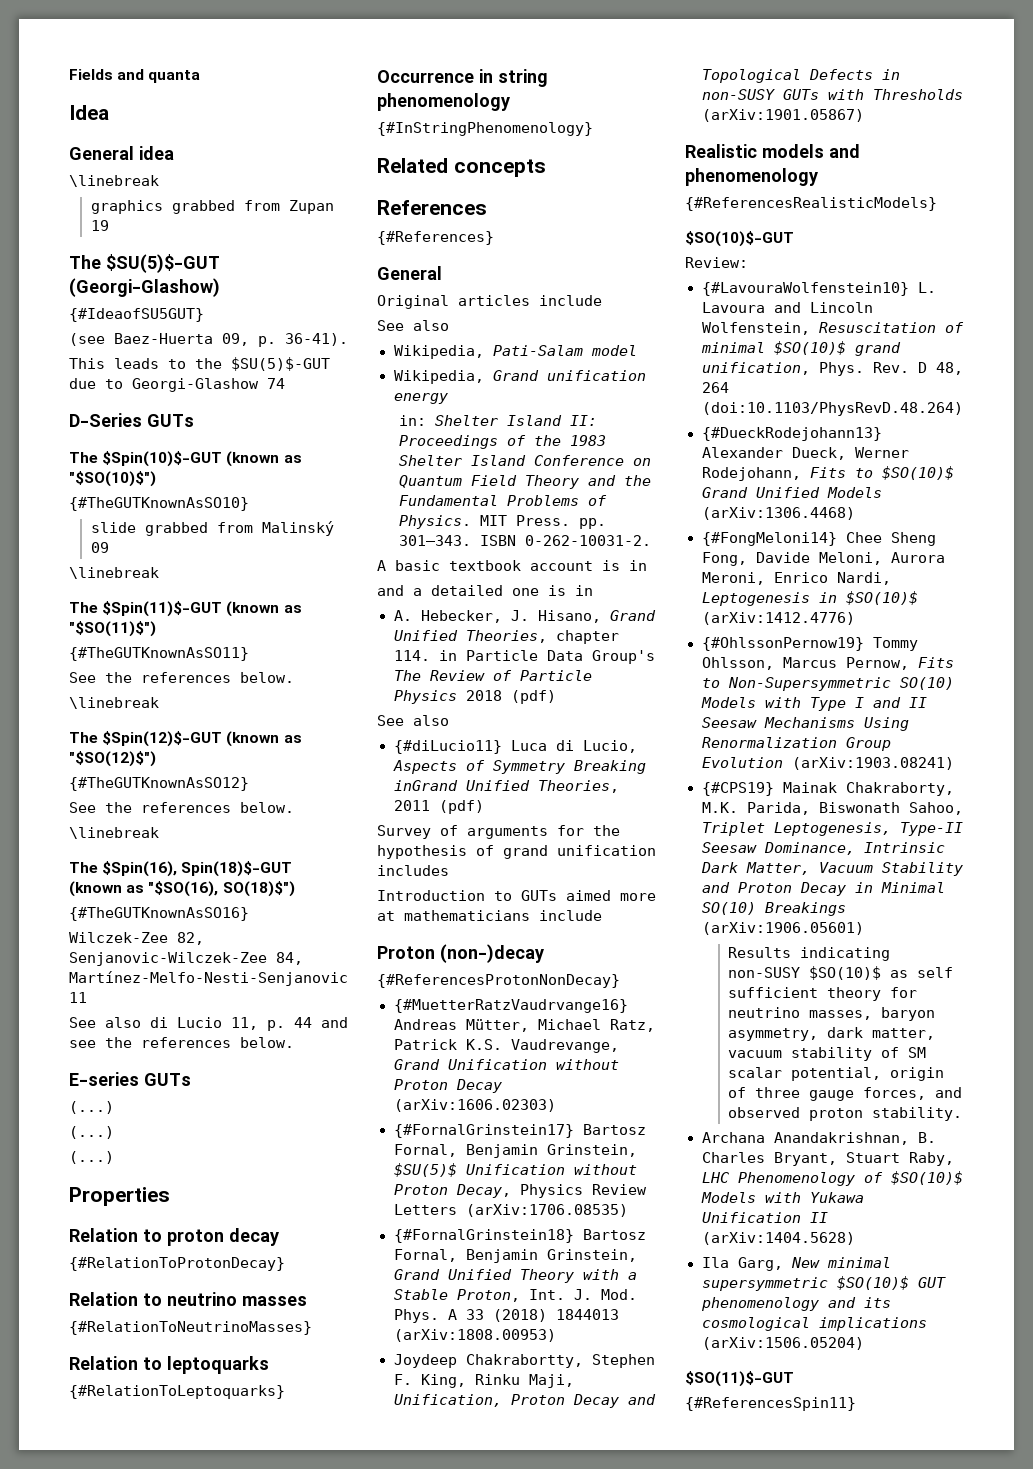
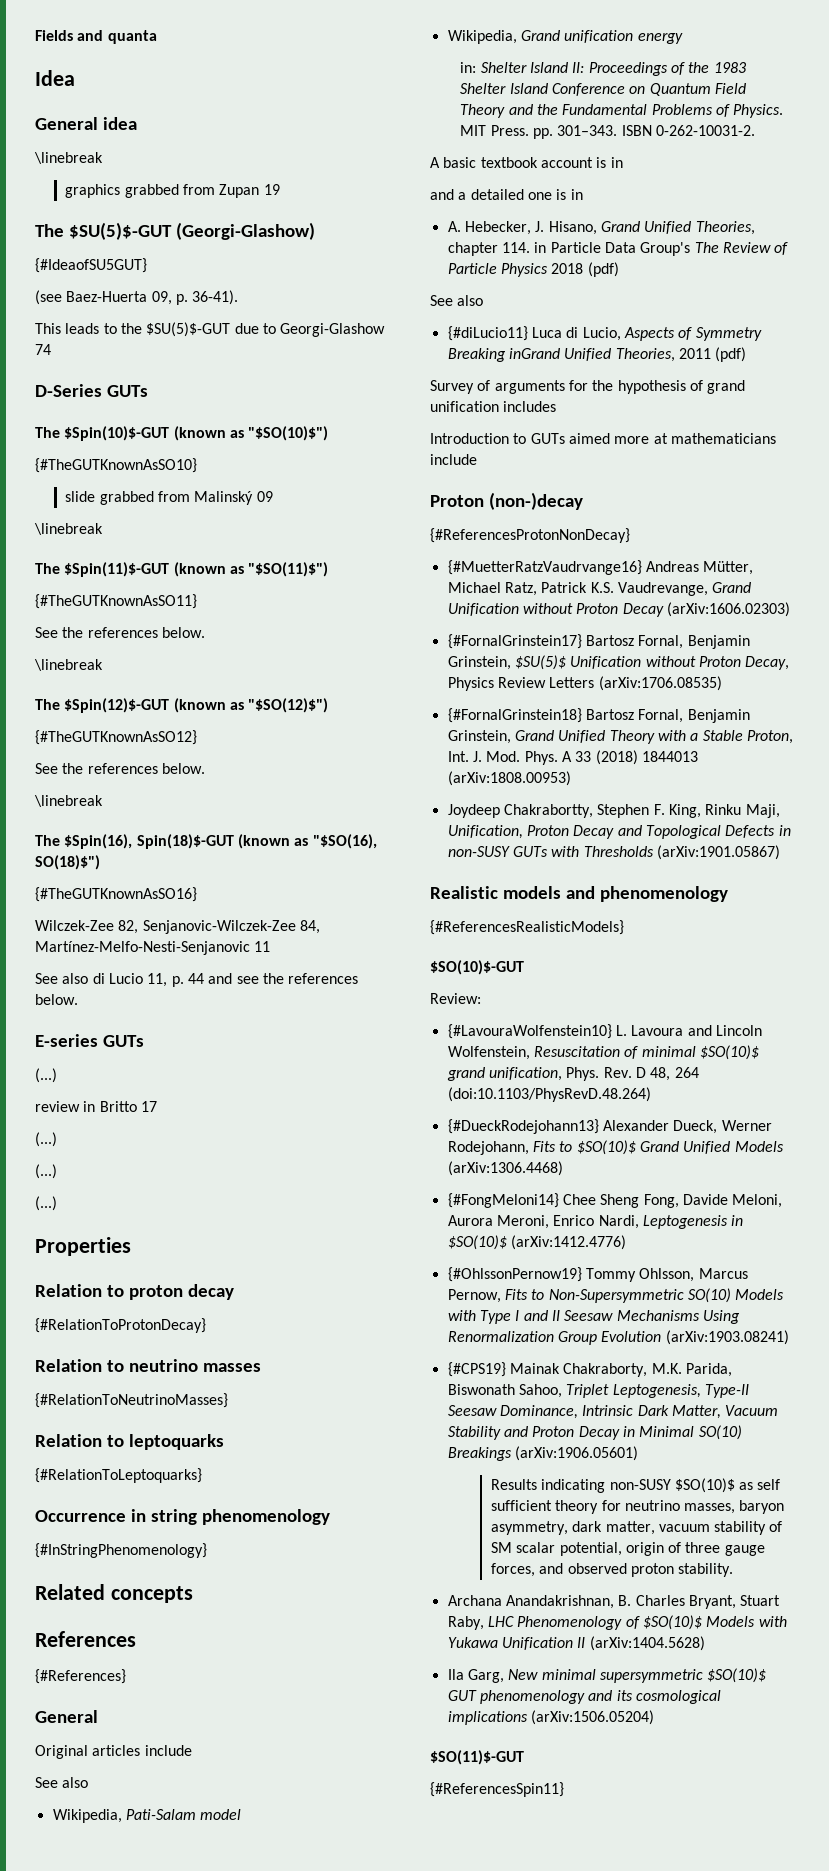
+ review in Britto 17
+ (...)

